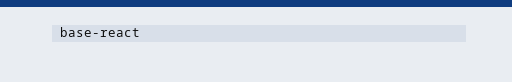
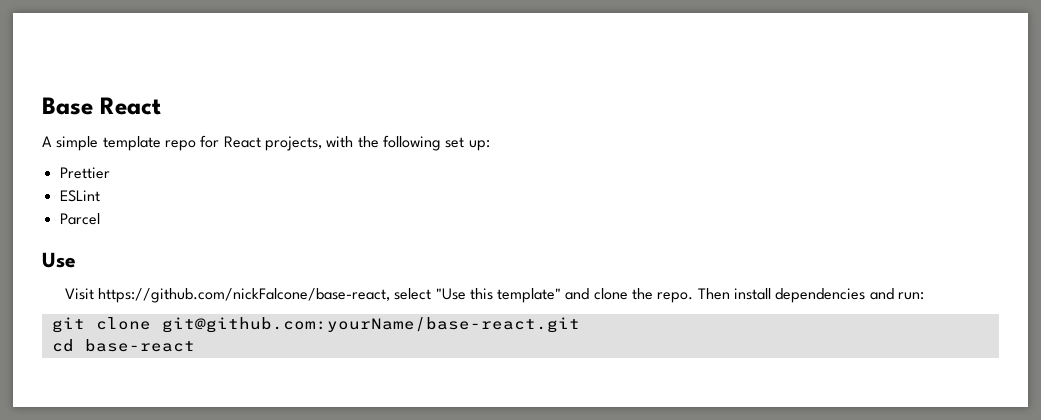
- base-react
+ Base React
+ A simple template repo for React projects, with the following set up:
+ Prettier
+ ESLint
+ Parcel
+ Use
+ Visit https://github.com/nickFalcone/base-react, select "Use this template" and clone the repo. Then install dependencies and run:
+ git clone git@github.com:yourName/base-react.git
+ cd base-react

